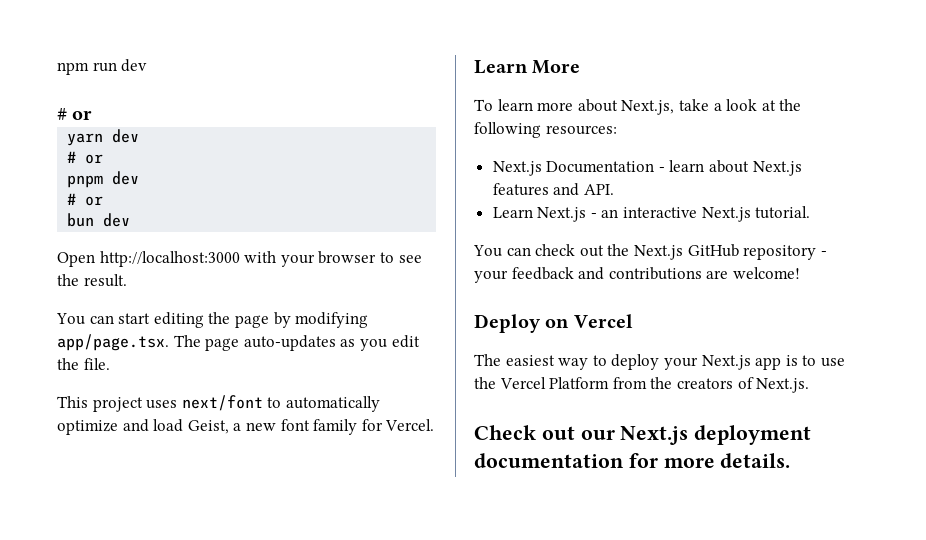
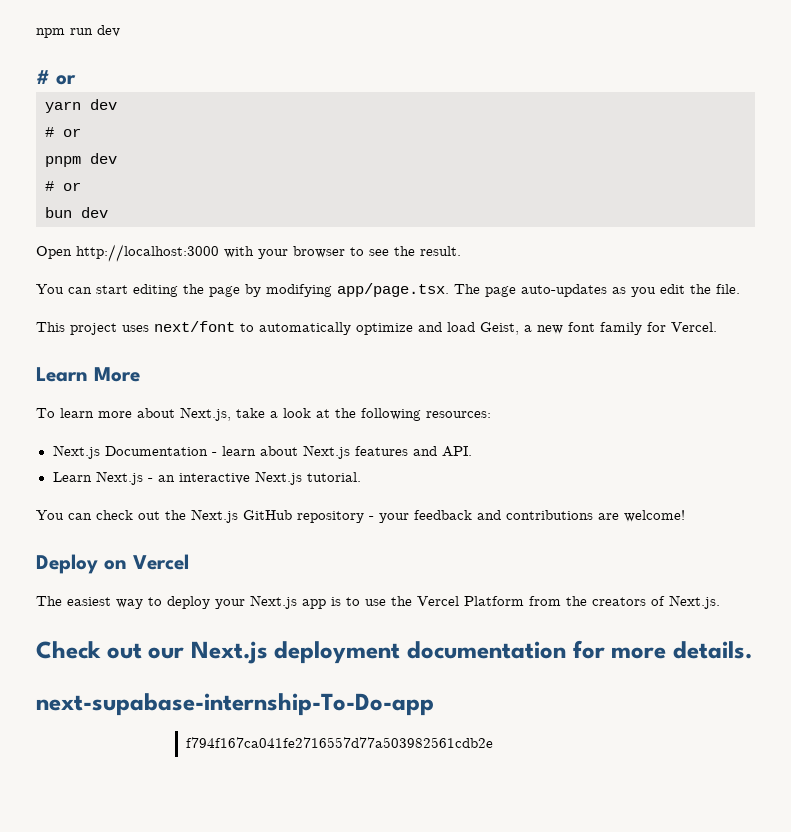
+ next-supabase-internship-To-Do-app
+ f794f167ca041fe2716557d77a503982561cdb2e

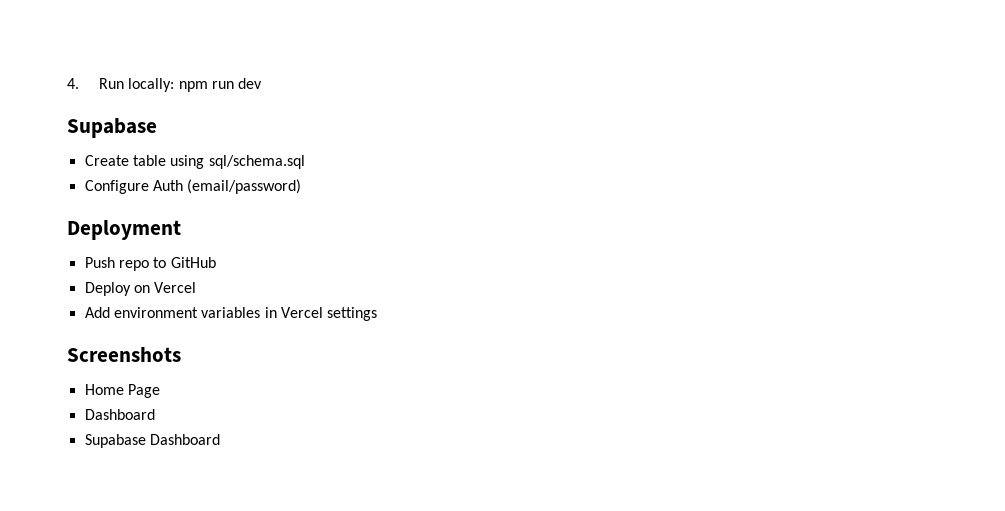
- npm run dev
- # or
- yarn dev
- # or
- pnpm dev
- # or
- bun dev
- Open http://localhost:3000 with your browser to see the result.
- You can start editing the page by modifying app/page.tsx. The page auto-updates as you edit the file.
- This project uses next/font to automatically optimize and load Geist, a new font family for Vercel.
- Learn More
- To learn more about Next.js, take a look at the following resources:
- Next.js Documentation - learn about Next.js features and API.
- Learn Next.js - an interactive Next.js tutorial.
- You can check out the Next.js GitHub repository - your feedback and contributions are welcome!
+ 4. Run locally: npm run dev
+ Supabase
+ Create table using sql/schema.sql
+ Configure Auth (email/password)
+ Deployment
+ Push repo to GitHub
  Deploy on Vercel
- The easiest way to deploy your Next.js app is to use the Vercel Platform from the creators of Next.js.
- Check out our Next.js deployment documentation for more details.
- next-supabase-internship-To-Do-app
- f794f167ca041fe2716557d77a503982561cdb2e
+ Add environment variables in Vercel settings
+ Screenshots
+ Home Page
+ Dashboard
+ Supabase Dashboard

